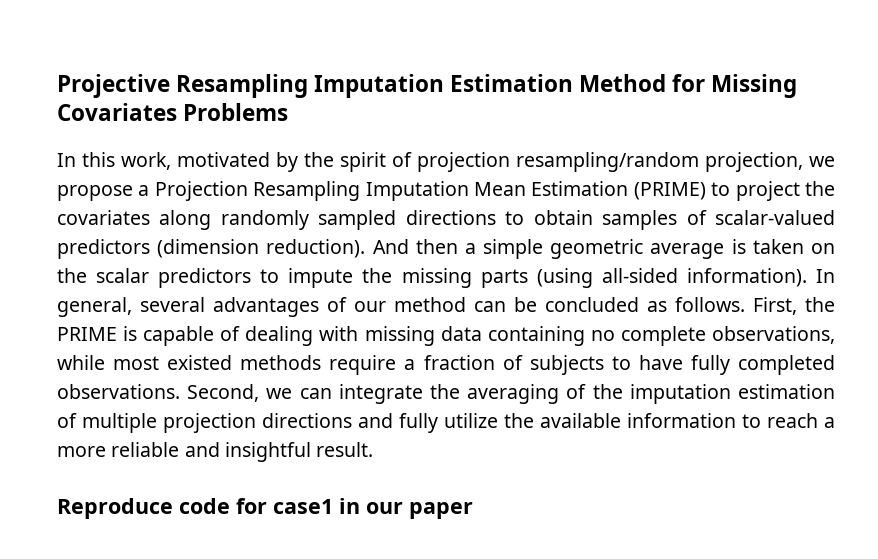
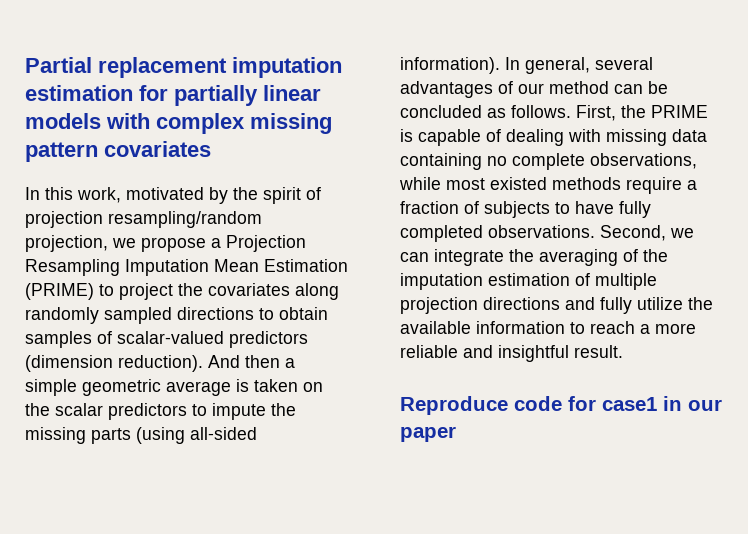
- Projective Resampling Imputation Estimation Method for Missing Covariates Problems
+ Partial replacement imputation estimation for partially linear models with complex missing pattern covariates

